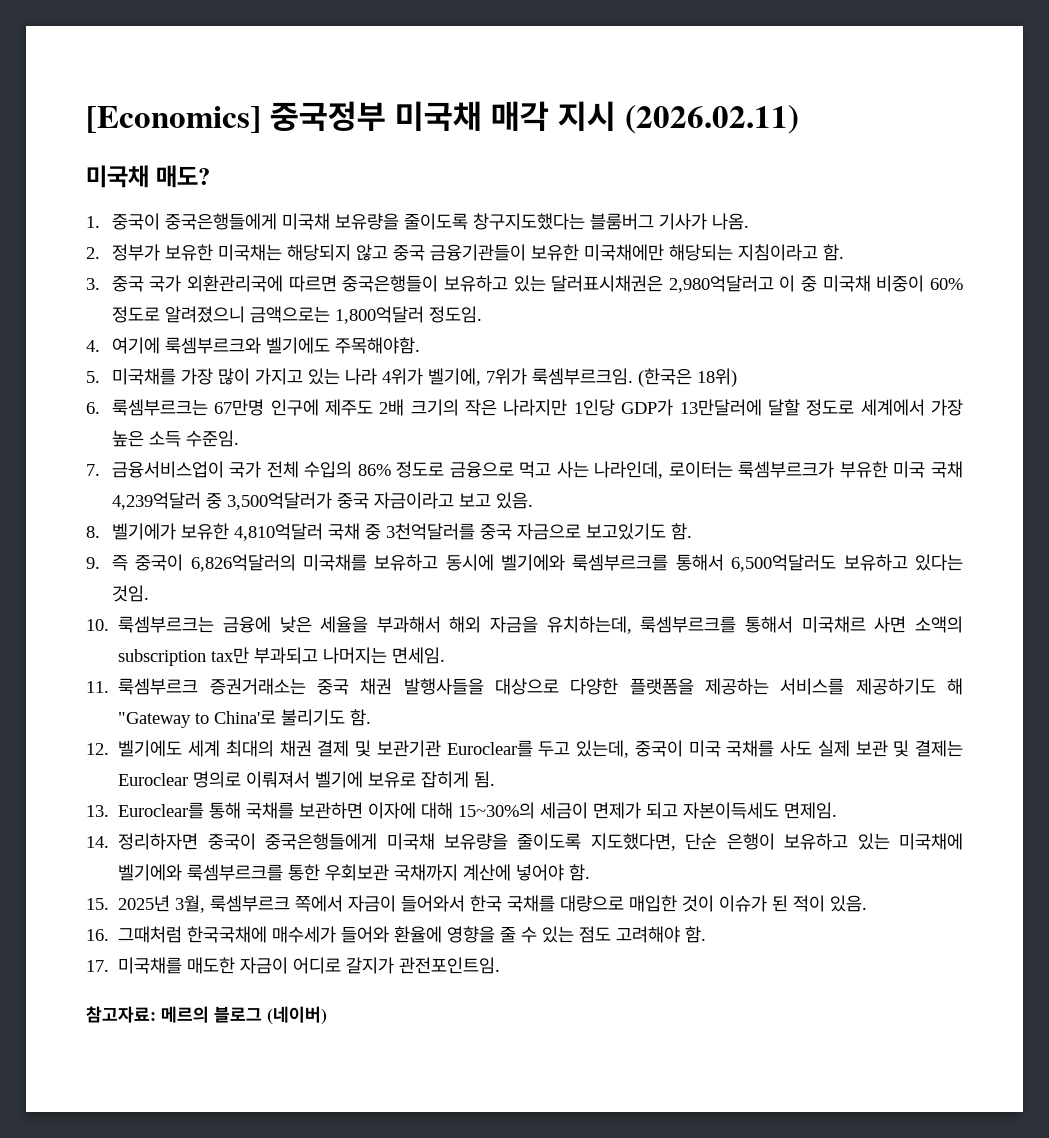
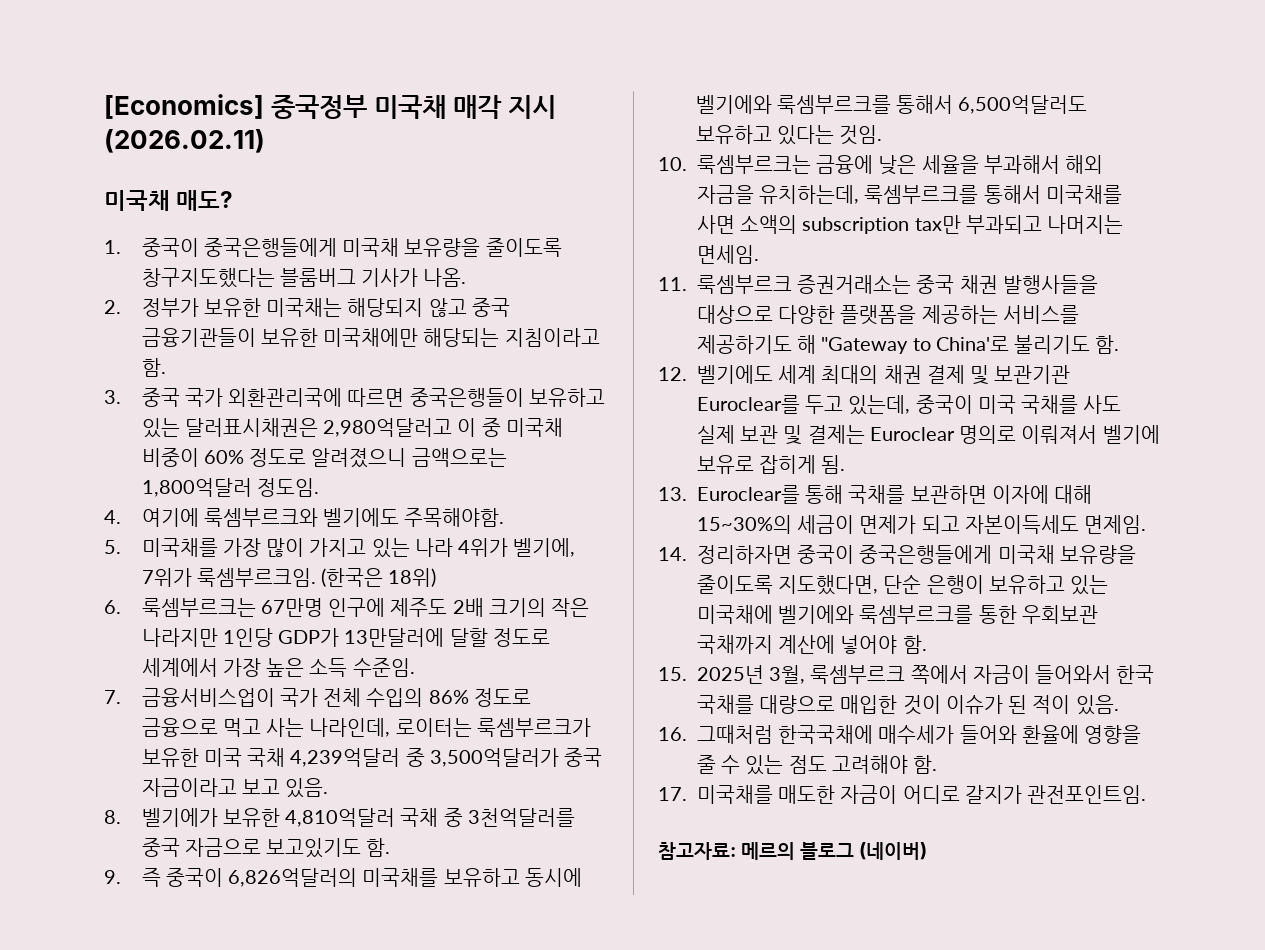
- 7. 금융서비스업이 국가 전체 수입의 86% 정도로 금융으로 먹고 사는 나라인데, 로이터는 룩셈부르크가 부유한 미국 국채 4,239억달러 중 3,500억달러가 중국 자금이라고 보고 있음.
+ 7. 금융서비스업이 국가 전체 수입의 86% 정도로 금융으로 먹고 사는 나라인데, 로이터는 룩셈부르크가 보유한 미국 국채 4,239억달러 중 3,500억달러가 중국 자금이라고 보고 있음.
- 10. 룩셈부르크는 금융에 낮은 세율을 부과해서 해외 자금을 유치하는데, 룩셈부르크를 통해서 미국채르 사면 소액의 subscription tax만 부과되고 나머지는 면세임.
+ 10. 룩셈부르크는 금융에 낮은 세율을 부과해서 해외 자금을 유치하는데, 룩셈부르크를 통해서 미국채를 사면 소액의 subscription tax만 부과되고 나머지는 면세임.

